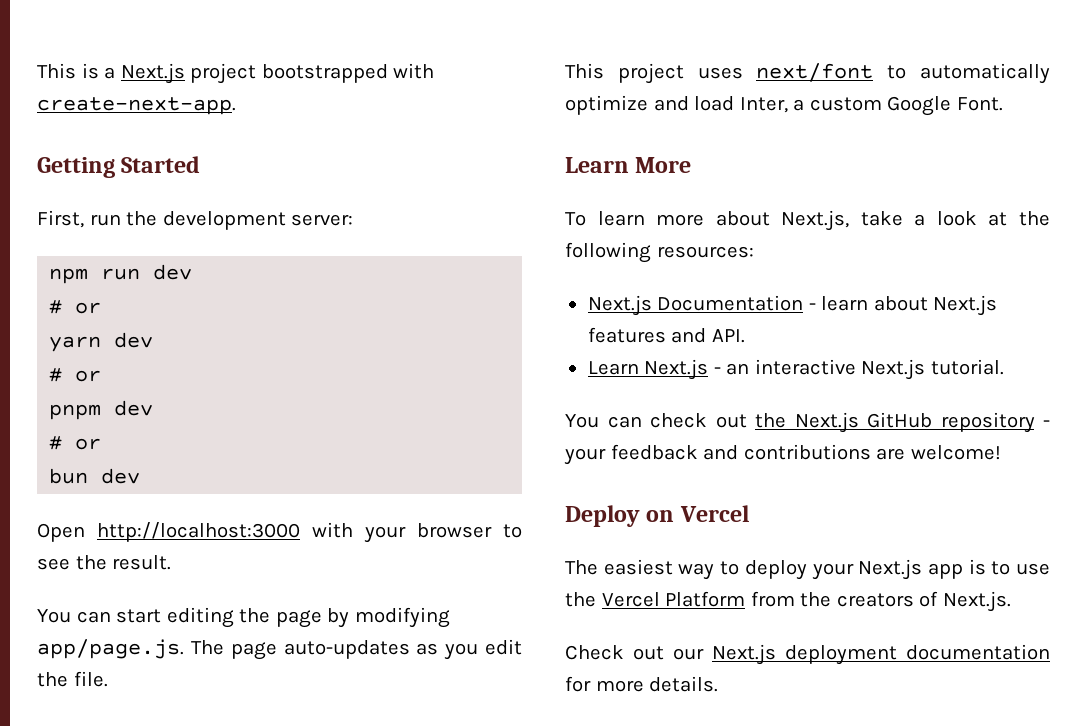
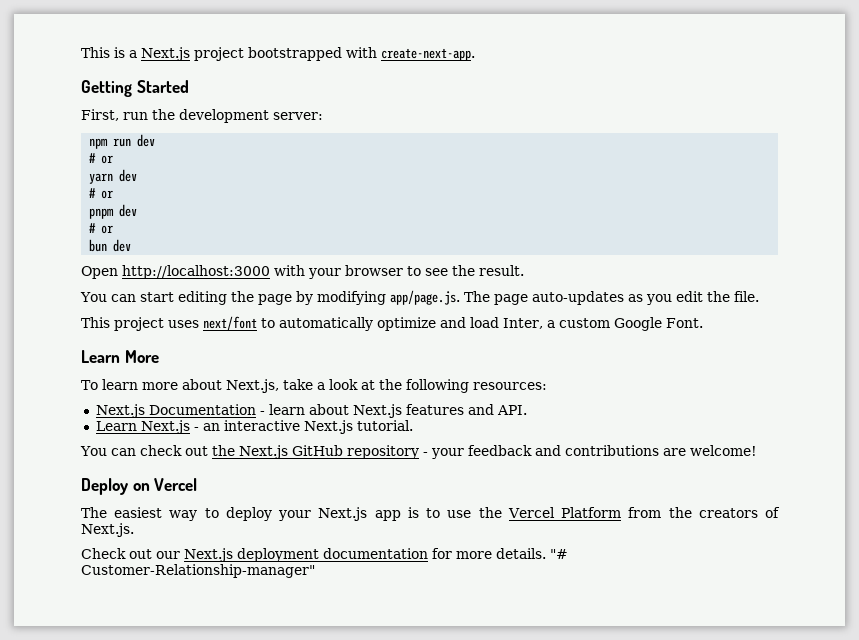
+ "# Customer-Relationship-manager"

